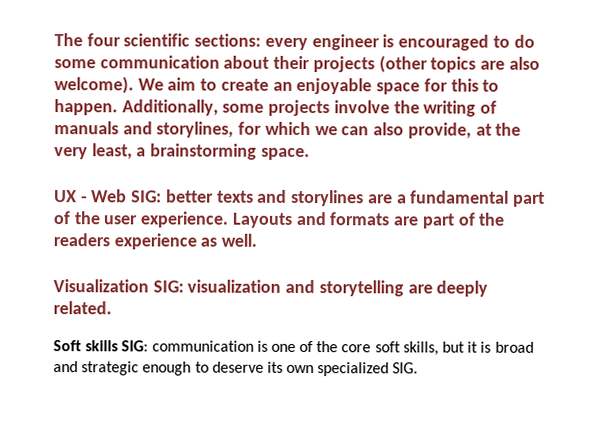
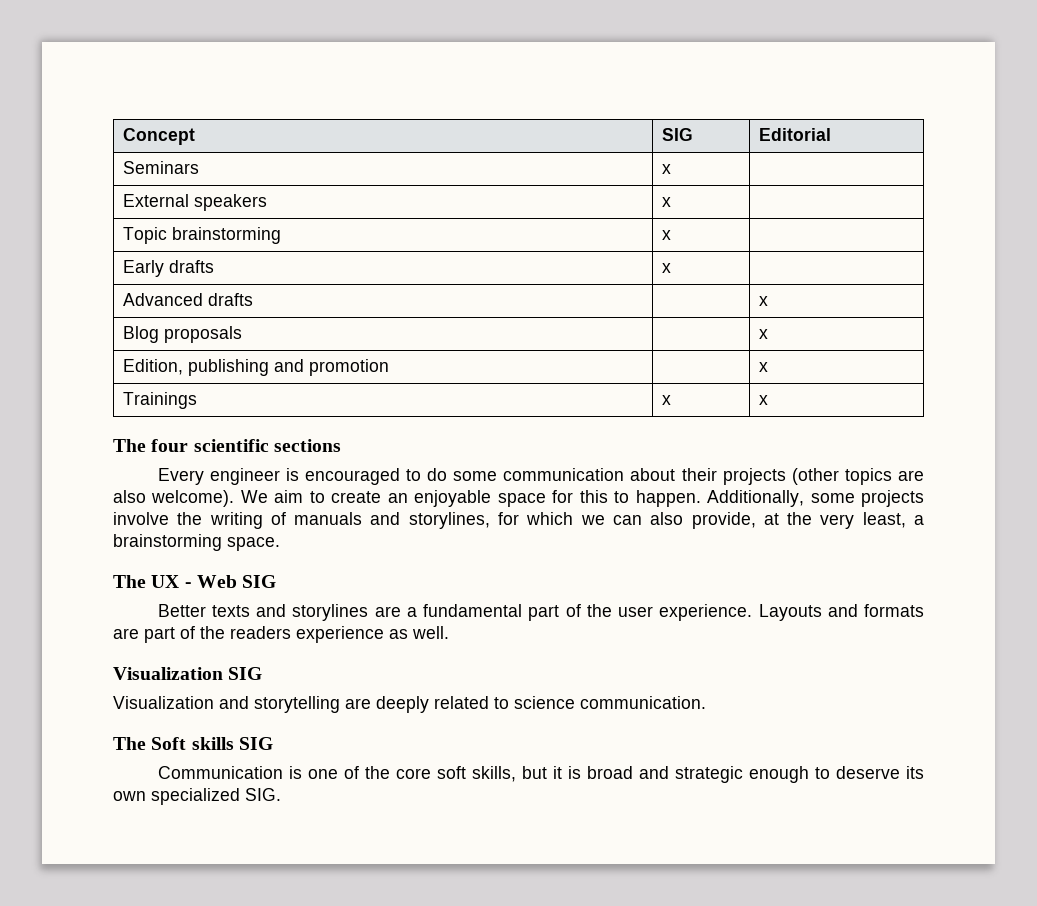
+ Concept | SIG | Editorial
+ Seminars | x |
+ External speakers | x |
+ Topic brainstorming | x |
+ Early drafts | x |
+ Advanced drafts | | x
+ Blog proposals | | x
+ Edition, publishing and promotion | | x
+ Trainings | x | x
- The four scientific sections: every engineer is encouraged to do some communication about their projects (other topics are also welcome).
+ The four scientific sections
+ Every engineer is encouraged to do some communication about their projects (other topics are also welcome).
- UX - Web SIG: better texts and storylines are a fundamental part of the user experience.
+ The UX - Web SIG
+ Better texts and storylines are a fundamental part of the user experience.
- Visualization SIG: visualization and storytelling are deeply related.
- Soft skills SIG: communication is one of the core soft skills, but it is broad and strategic enough to deserve its own specialized SIG.
+ Visualization SIG
+ Visualization and storytelling are deeply related to science communication.
+ The Soft skills SIG
+ Communication is one of the core soft skills, but it is broad and strategic enough to deserve its own specialized SIG.

